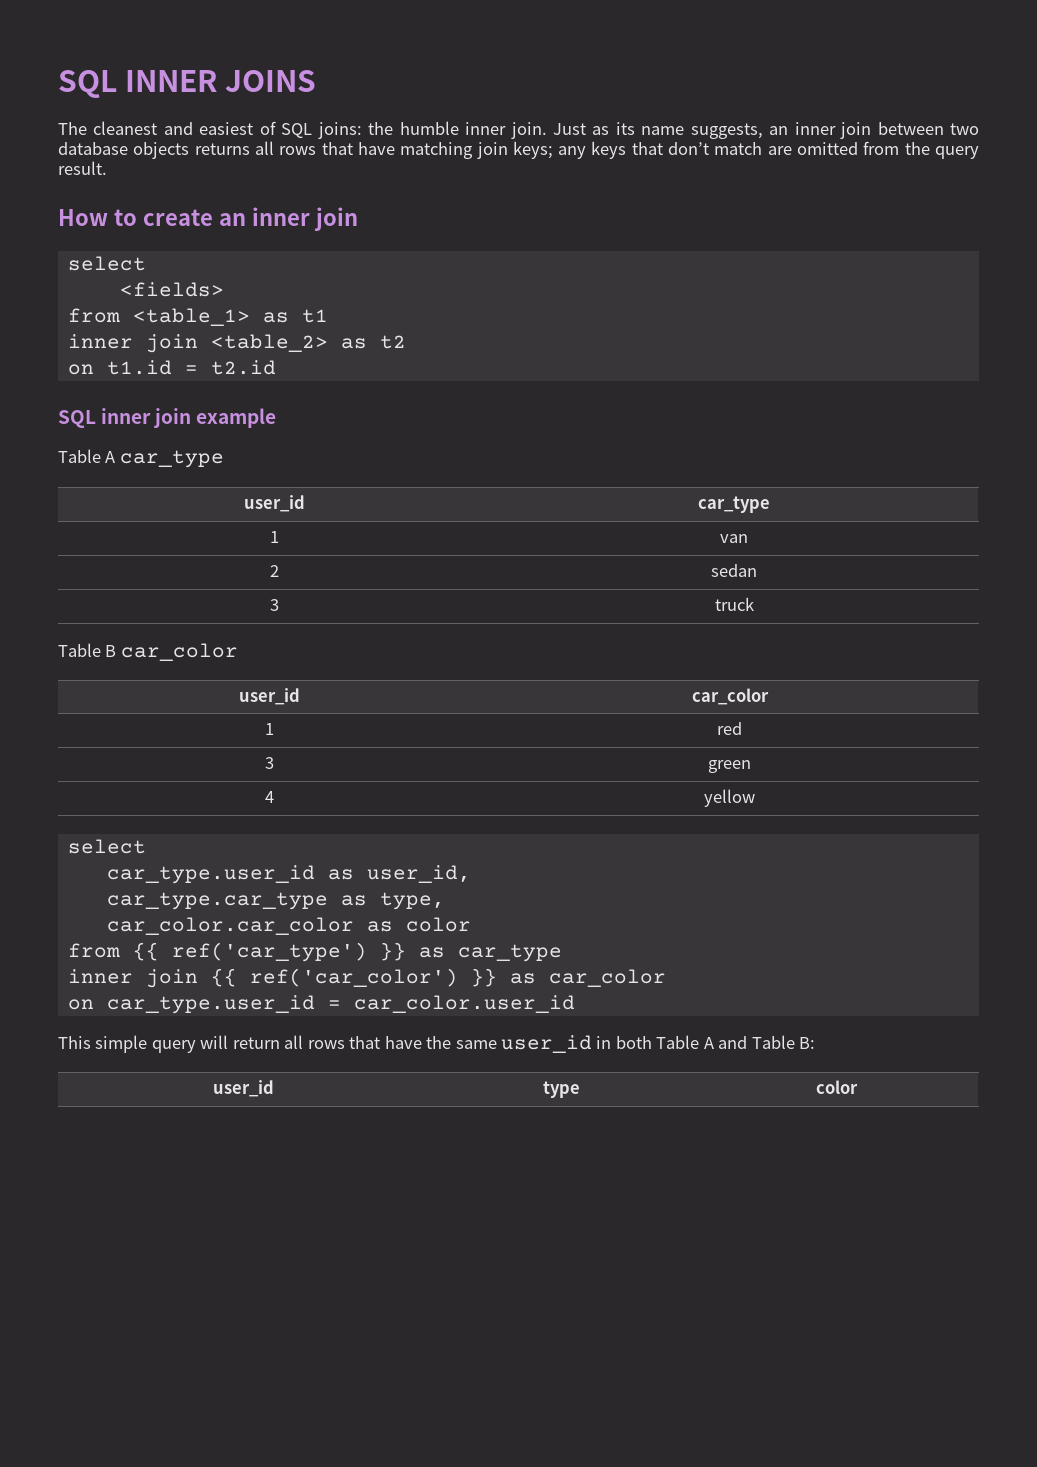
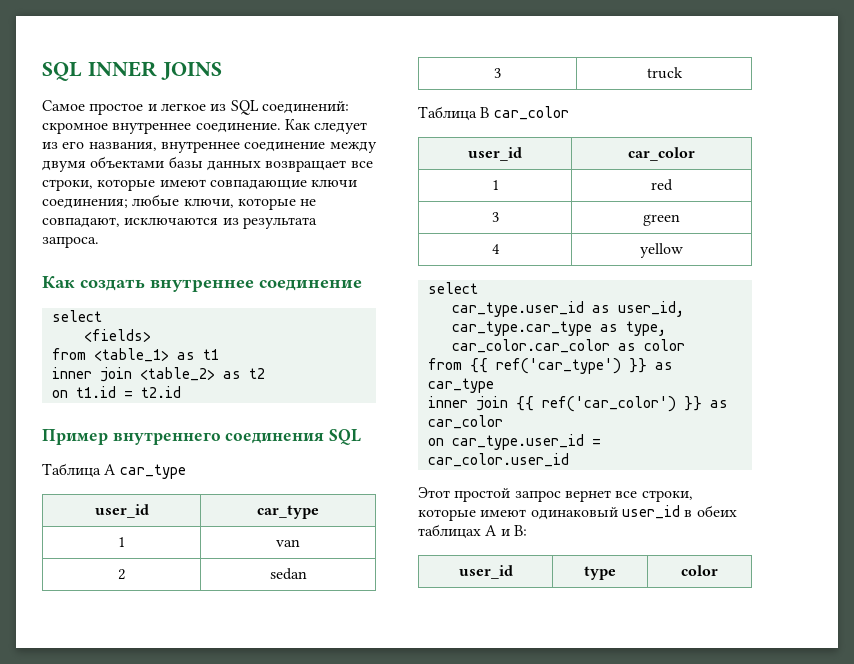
- The cleanest and easiest of SQL joins: the humble inner join. Just as its name suggests, an inner join between two database objects returns all rows that have matching join keys; any keys that don’t match are omitted from the query result.
- How to create an inner join
+ Самое простое и легкое из SQL соединений: скромное внутреннее соединение. Как следует из его названия, внутреннее соединение между двумя объектами базы данных возвращает все строки, которые имеют совпадающие ключи соединения; любые ключи, которые не совпадают, исключаются из результата запроса.
+ Как создать внутреннее соединение
- SQL inner join example
- Table A car_type
+ Пример внутреннего соединения SQL
+ Таблица A car_type
- Table B car_color
+ Таблица B car_color
- This simple query will return all rows that have the same user_id in both Table A and Table B:
+ Этот простой запрос вернет все строки, которые имеют одинаковый user_id в обеих таблицах A и B:

